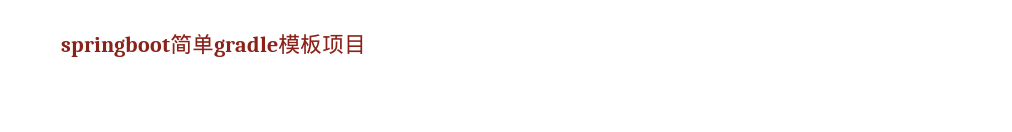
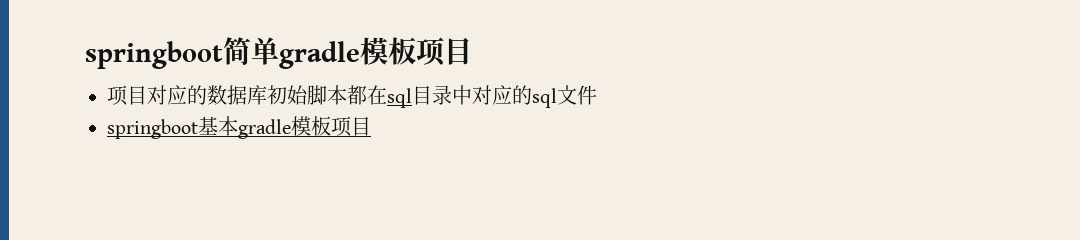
+ 项目对应的数据库初始脚本都在sql目录中对应的sql文件
+ springboot基本gradle模板项目

